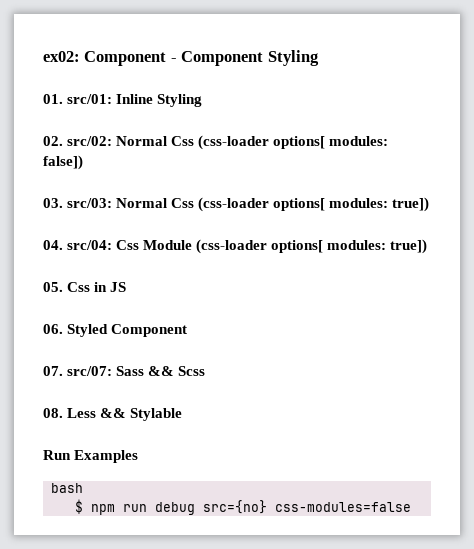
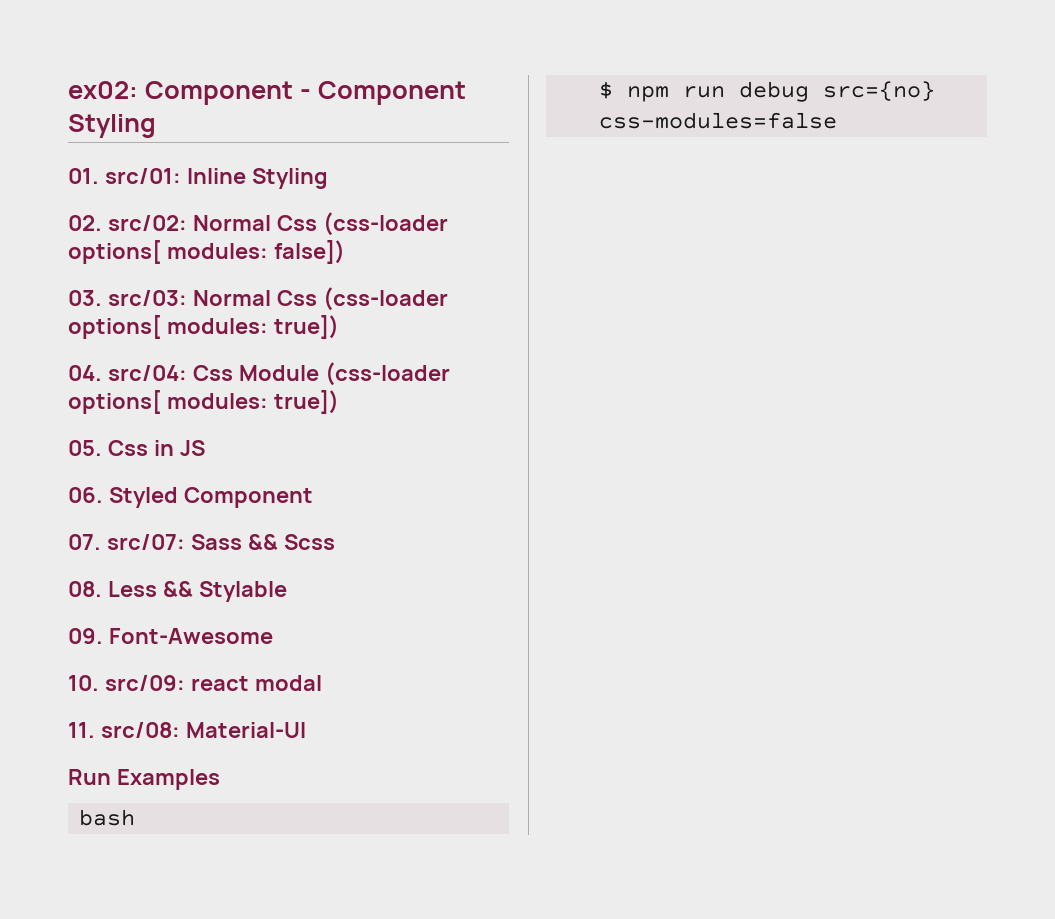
+ 09. Font-Awesome
+ 10. src/09: react modal
+ 11. src/08: Material-UI

